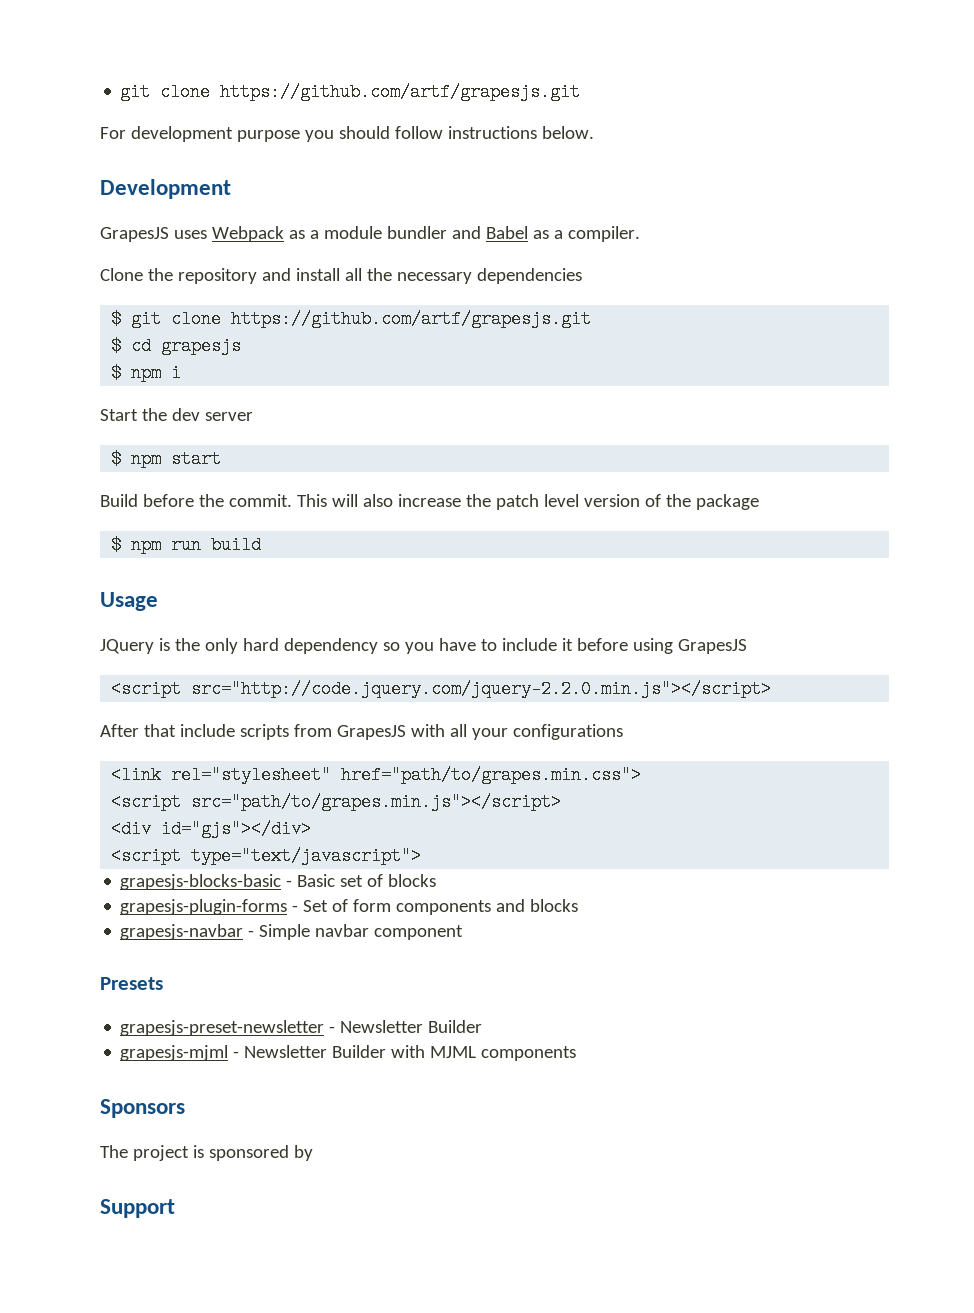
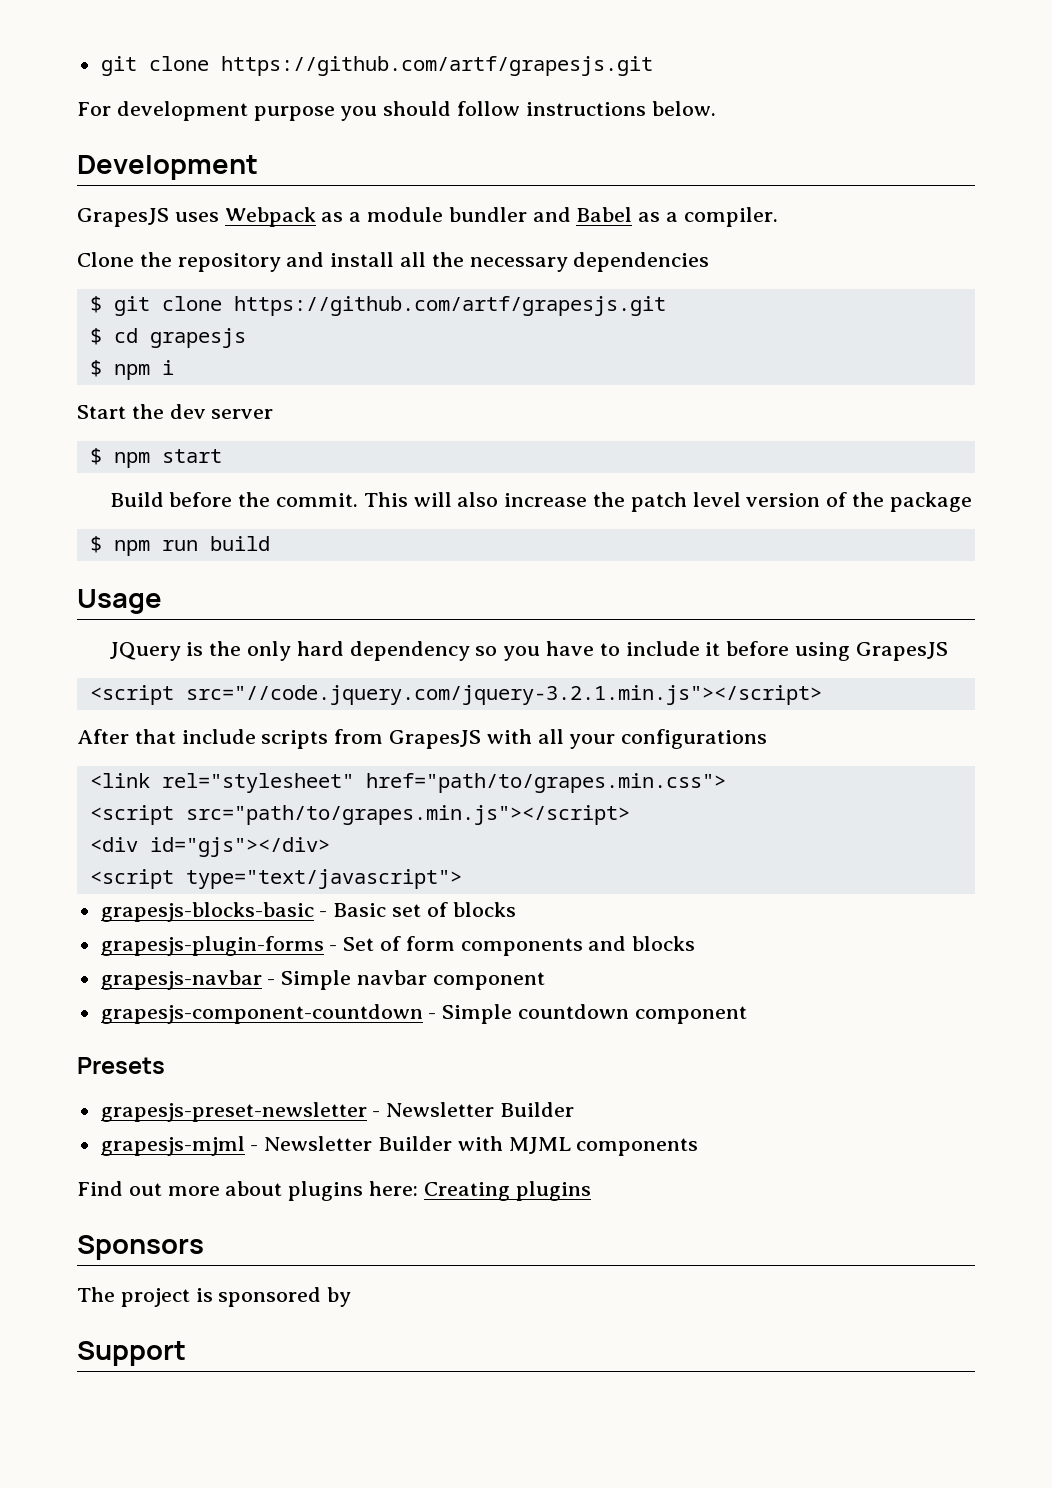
- <script src="http://code.jquery.com/jquery-2.2.0.min.js"></script>
+ <script src="//code.jquery.com/jquery-3.2.1.min.js"></script>
+ grapesjs-component-countdown - Simple countdown component
+ Find out more about plugins here: Creating plugins

